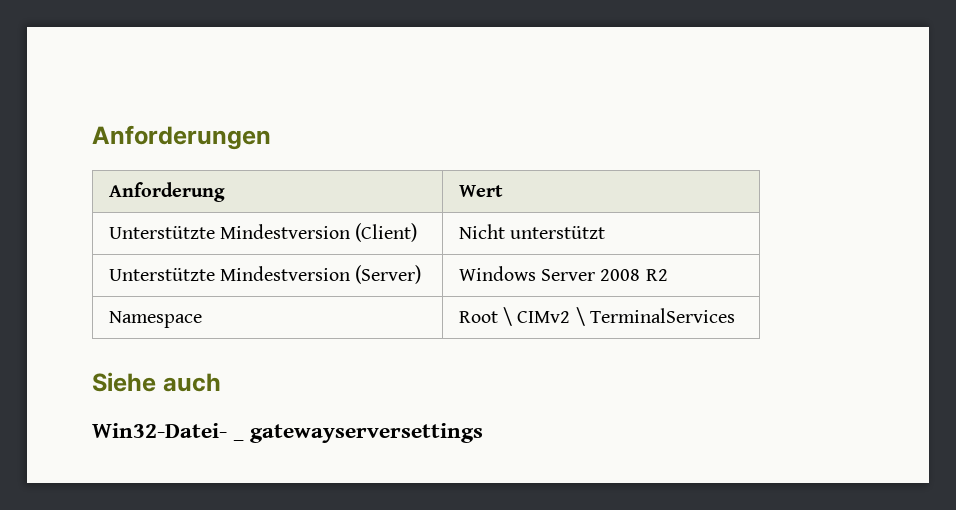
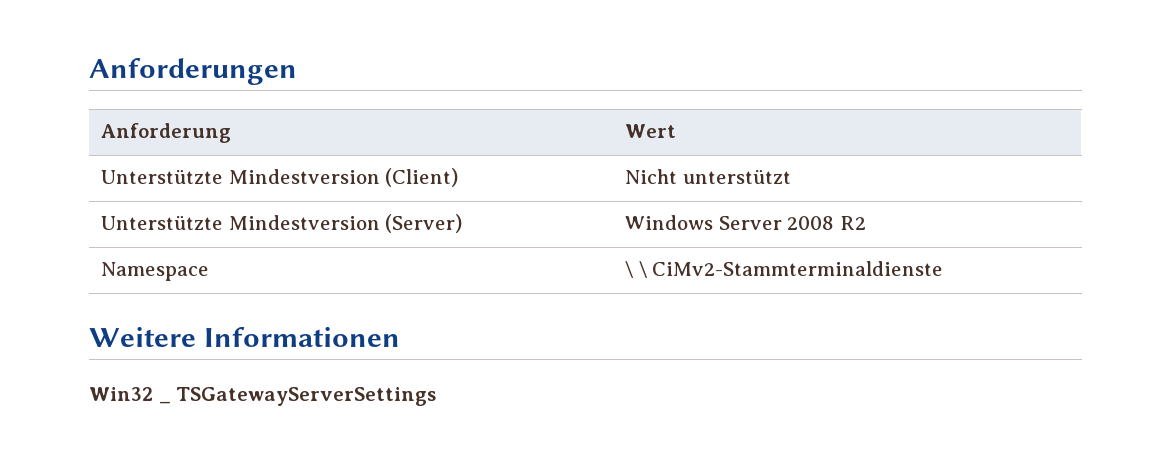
- Namespace | Root \ CIMv2 \ TerminalServices
- Siehe auch
- Win32-Datei- _ gatewayserversettings
+ Namespace | \ \ CiMv2-Stammterminaldienste
+ Weitere Informationen
+ Win32 _ TSGatewayServerSettings

